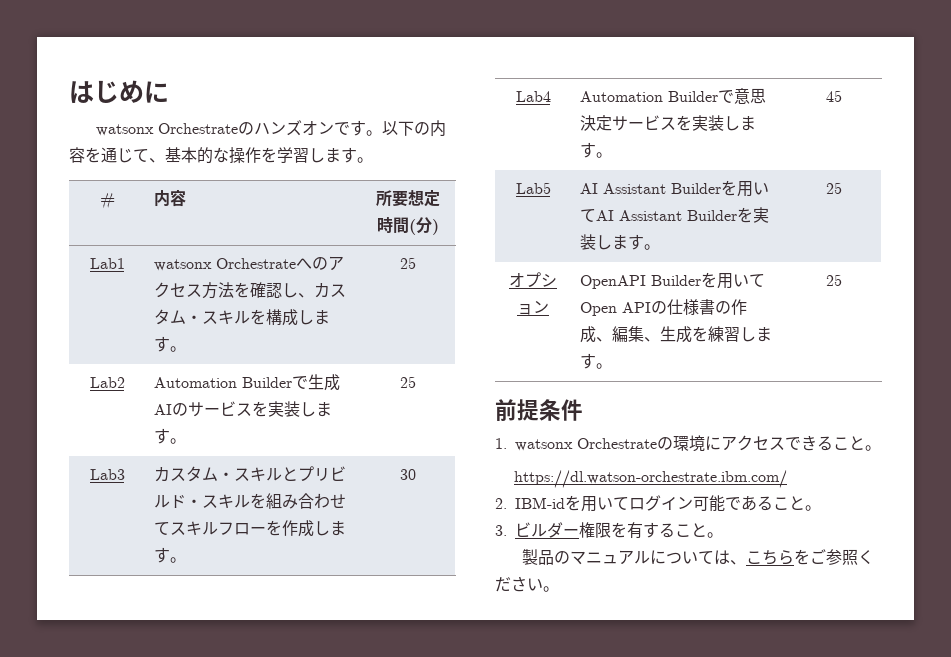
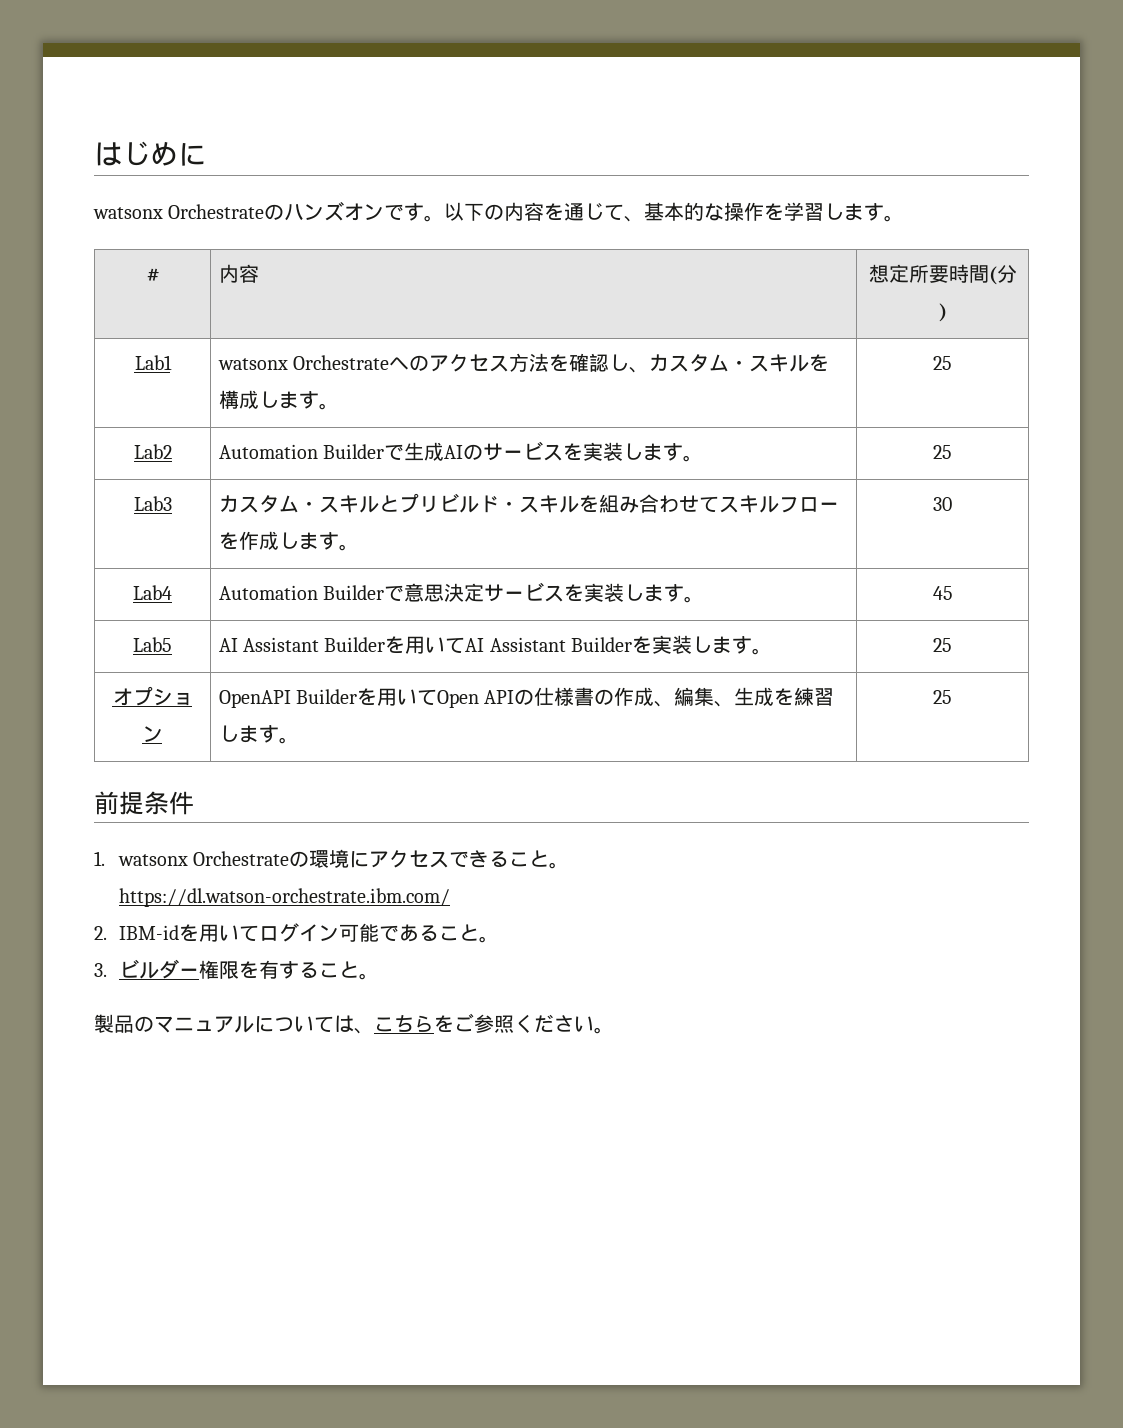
- # | 内容 | 所要想定時間(分)
+ # | 内容 | 想定所要時間(分)

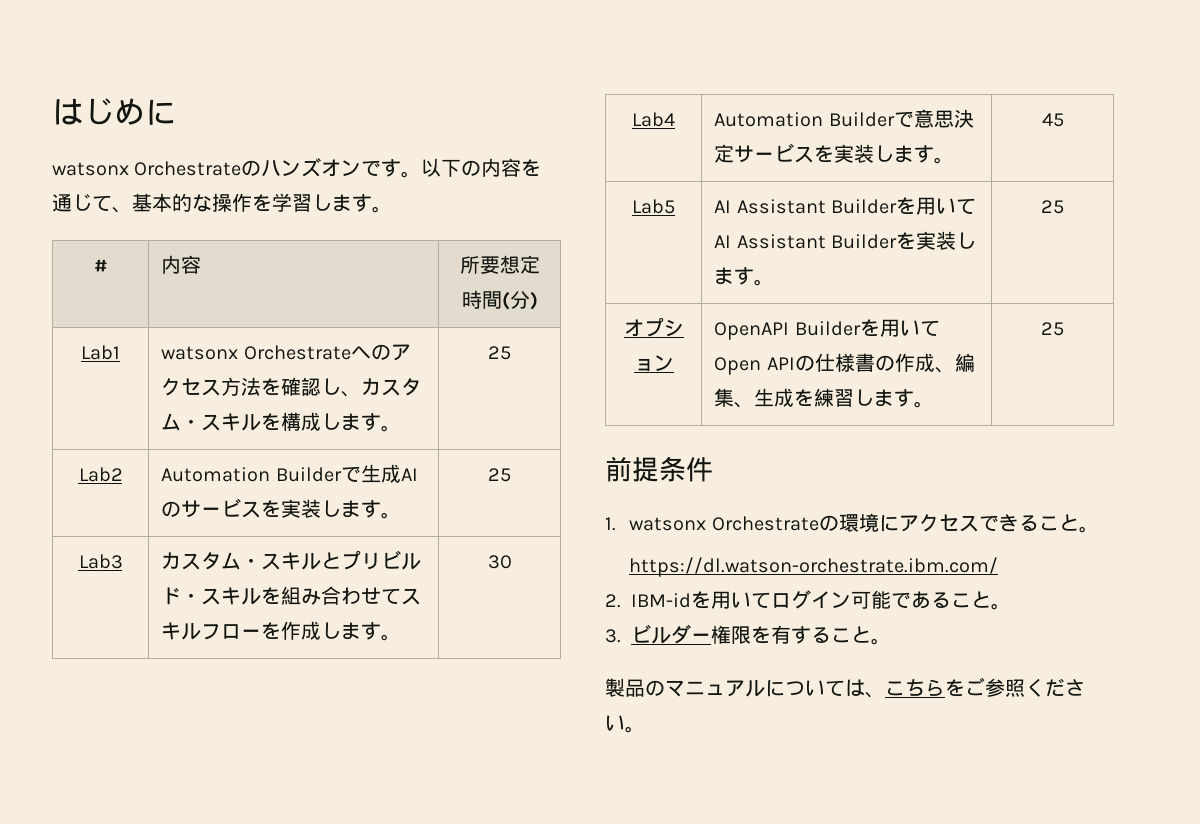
- # | 内容 | 想定所要時間(分)
+ # | 内容 | 所要想定時間(分)

